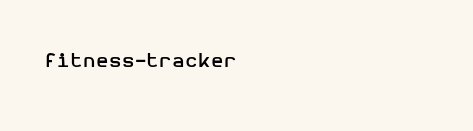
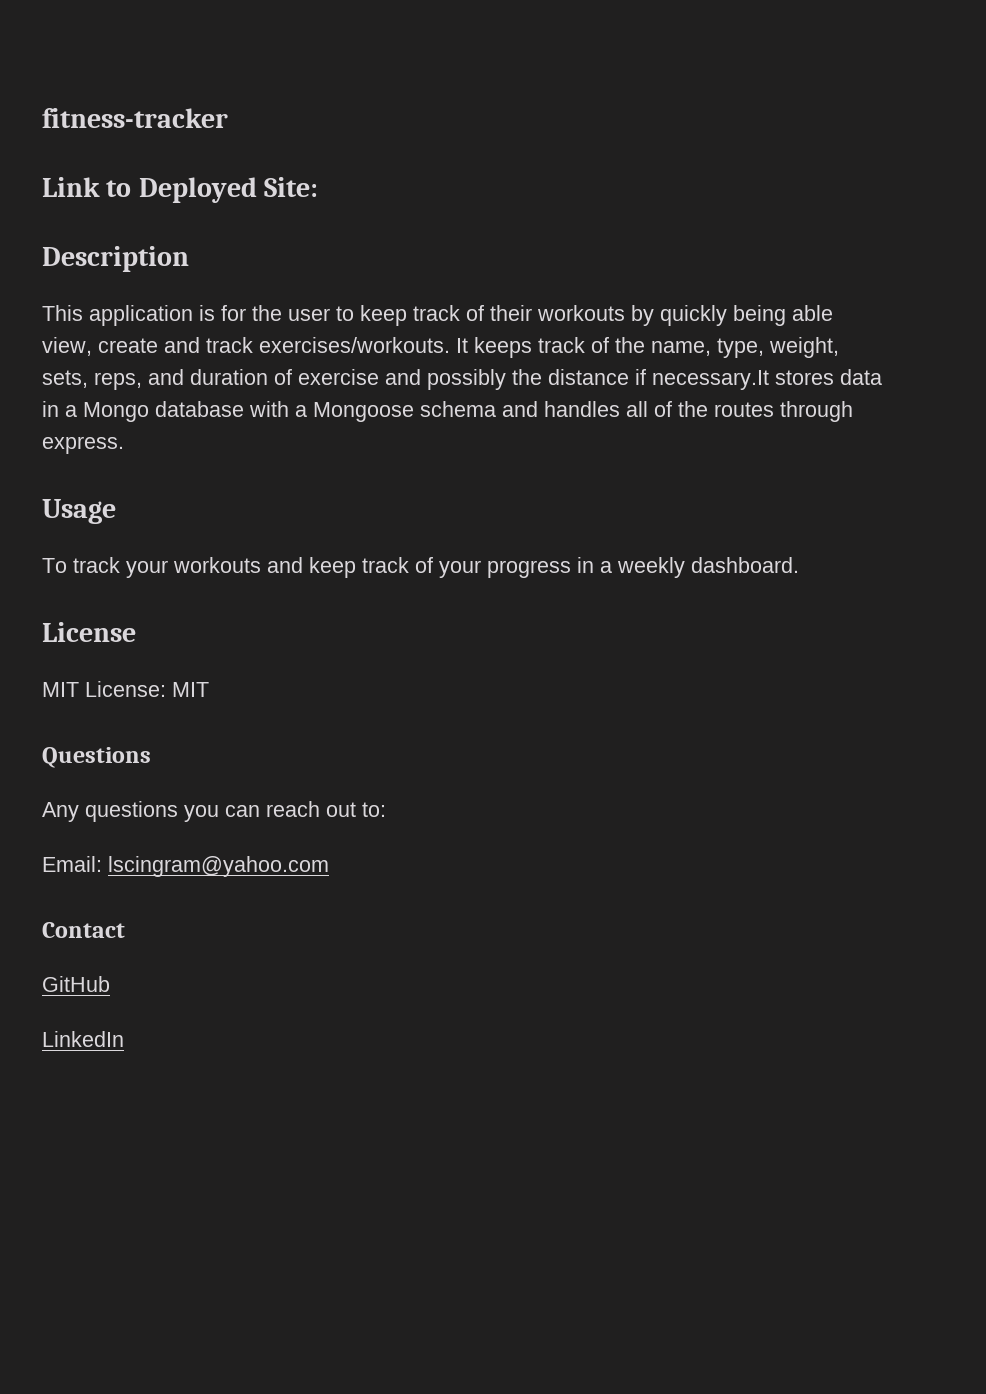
+ Link to Deployed Site:
+ Description
+ This application is for the user to keep track of their workouts by quickly being able view, create and track exercises/workouts. It keeps track of the name, type, weight, sets, reps, and duration of exercise and possibly the distance if necessary.It stores data in a Mongo database with a Mongoose schema and handles all of the routes through express.
+ Usage
+ To track your workouts and keep track of your progress in a weekly dashboard.
+ License
+ MIT License: MIT
+ Questions
+ Any questions you can reach out to:
+ Email: lscingram@yahoo.com
+ Contact
+ GitHub
+ LinkedIn

